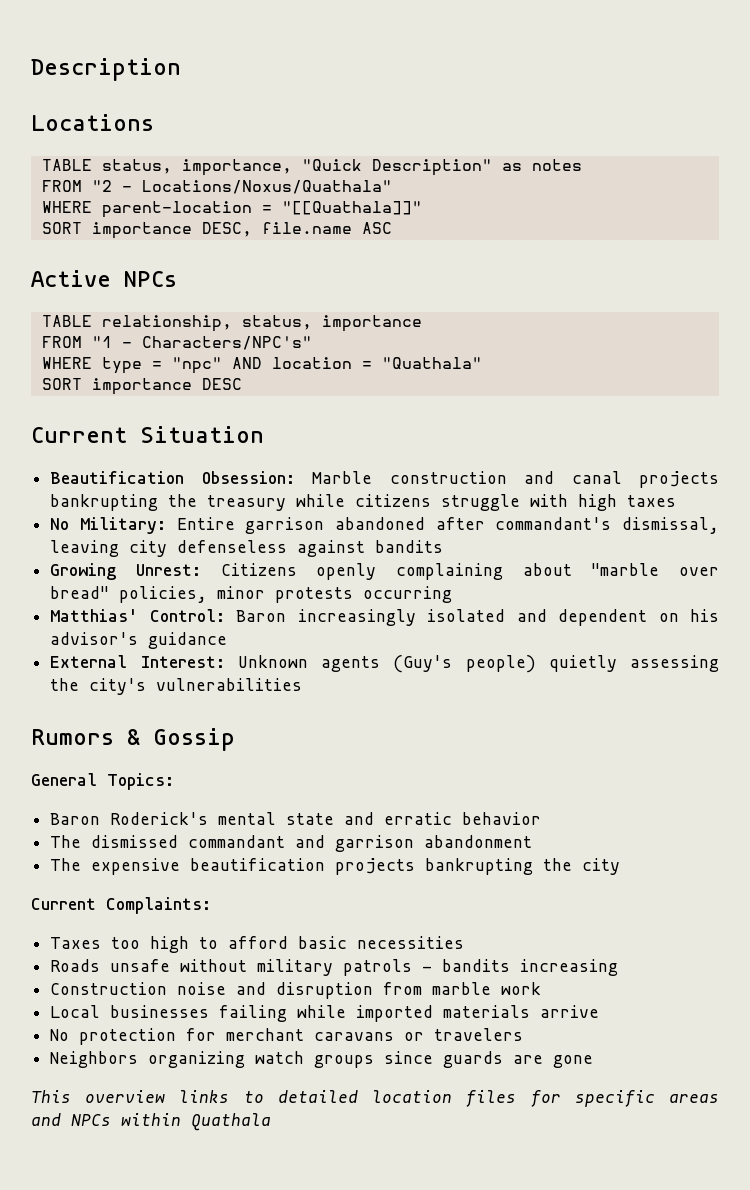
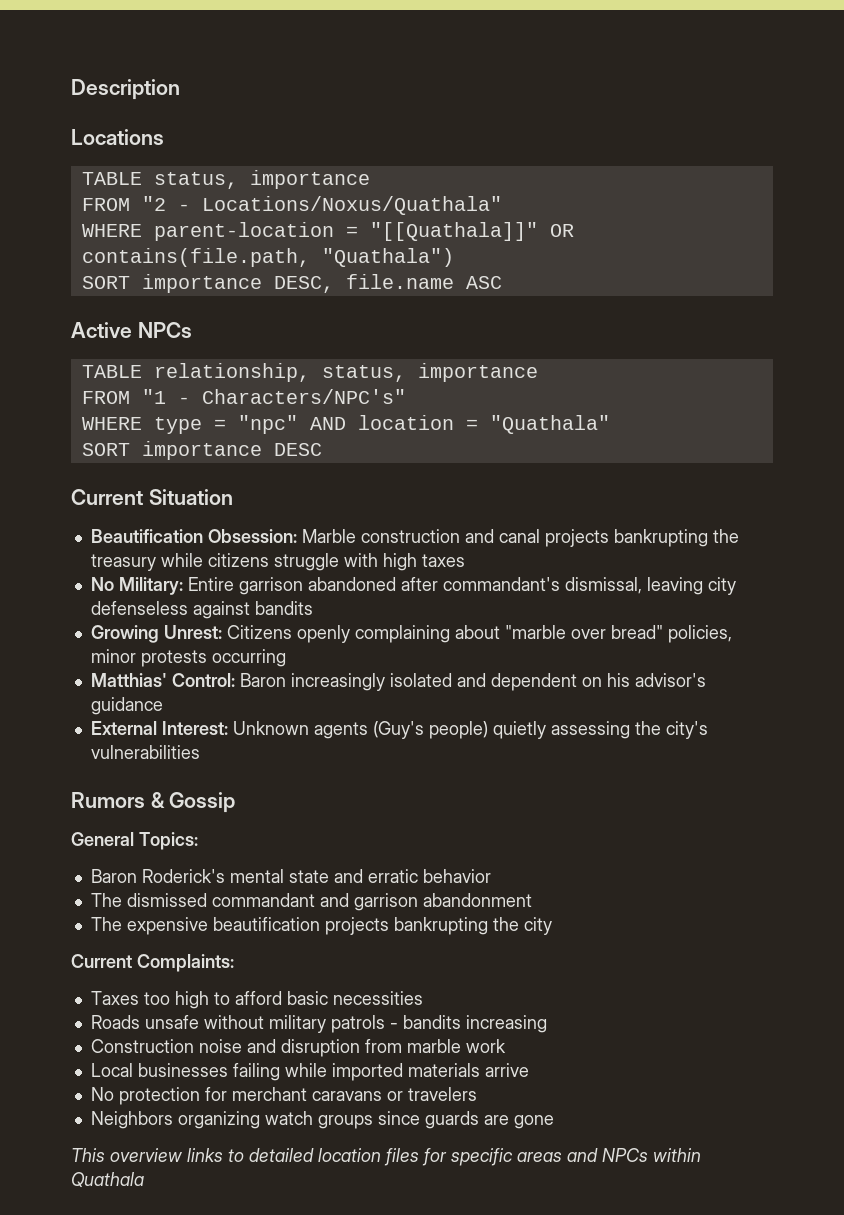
- TABLE status, importance, "Quick Description" as notes
+ TABLE status, importance
- WHERE parent-location = "[[Quathala]]"
+ WHERE parent-location = "[[Quathala]]" OR contains(file.path, "Quathala")

